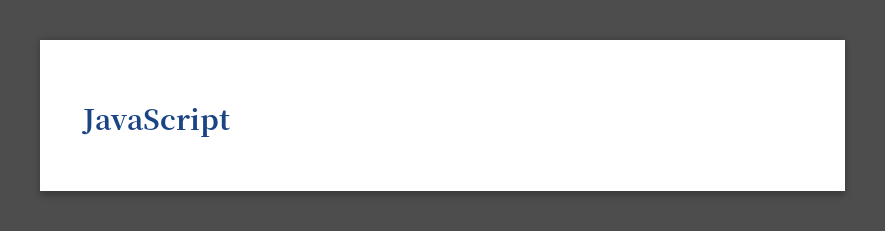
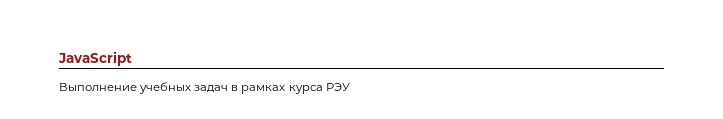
+ Выполнение учебных задач в рамках курса РЭУ

